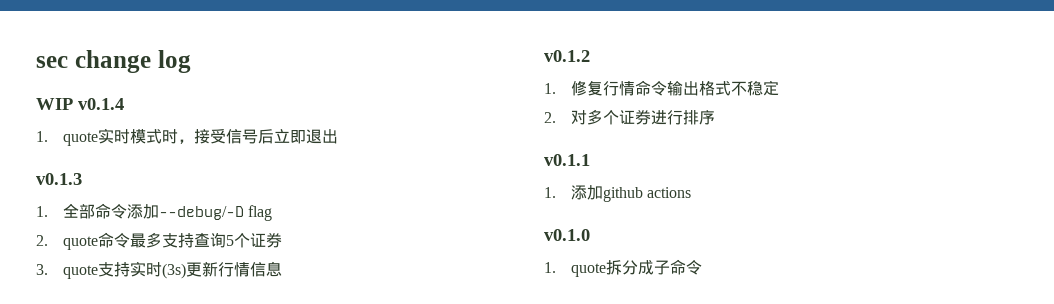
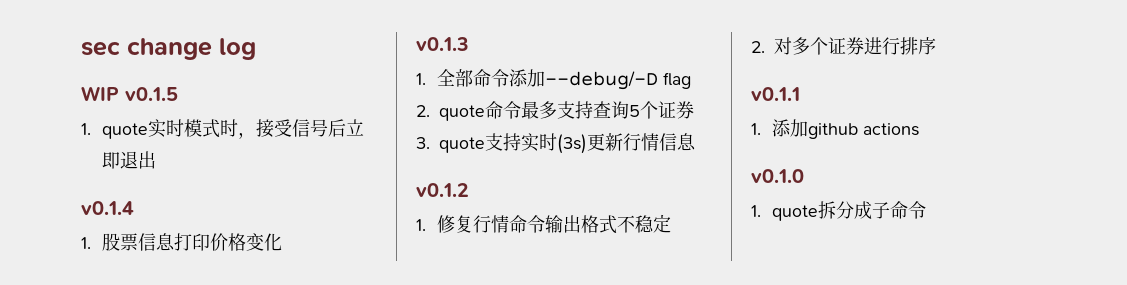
- WIP v0.1.4
+ WIP v0.1.5
+ v0.1.4
+ 1.股票信息打印价格变化

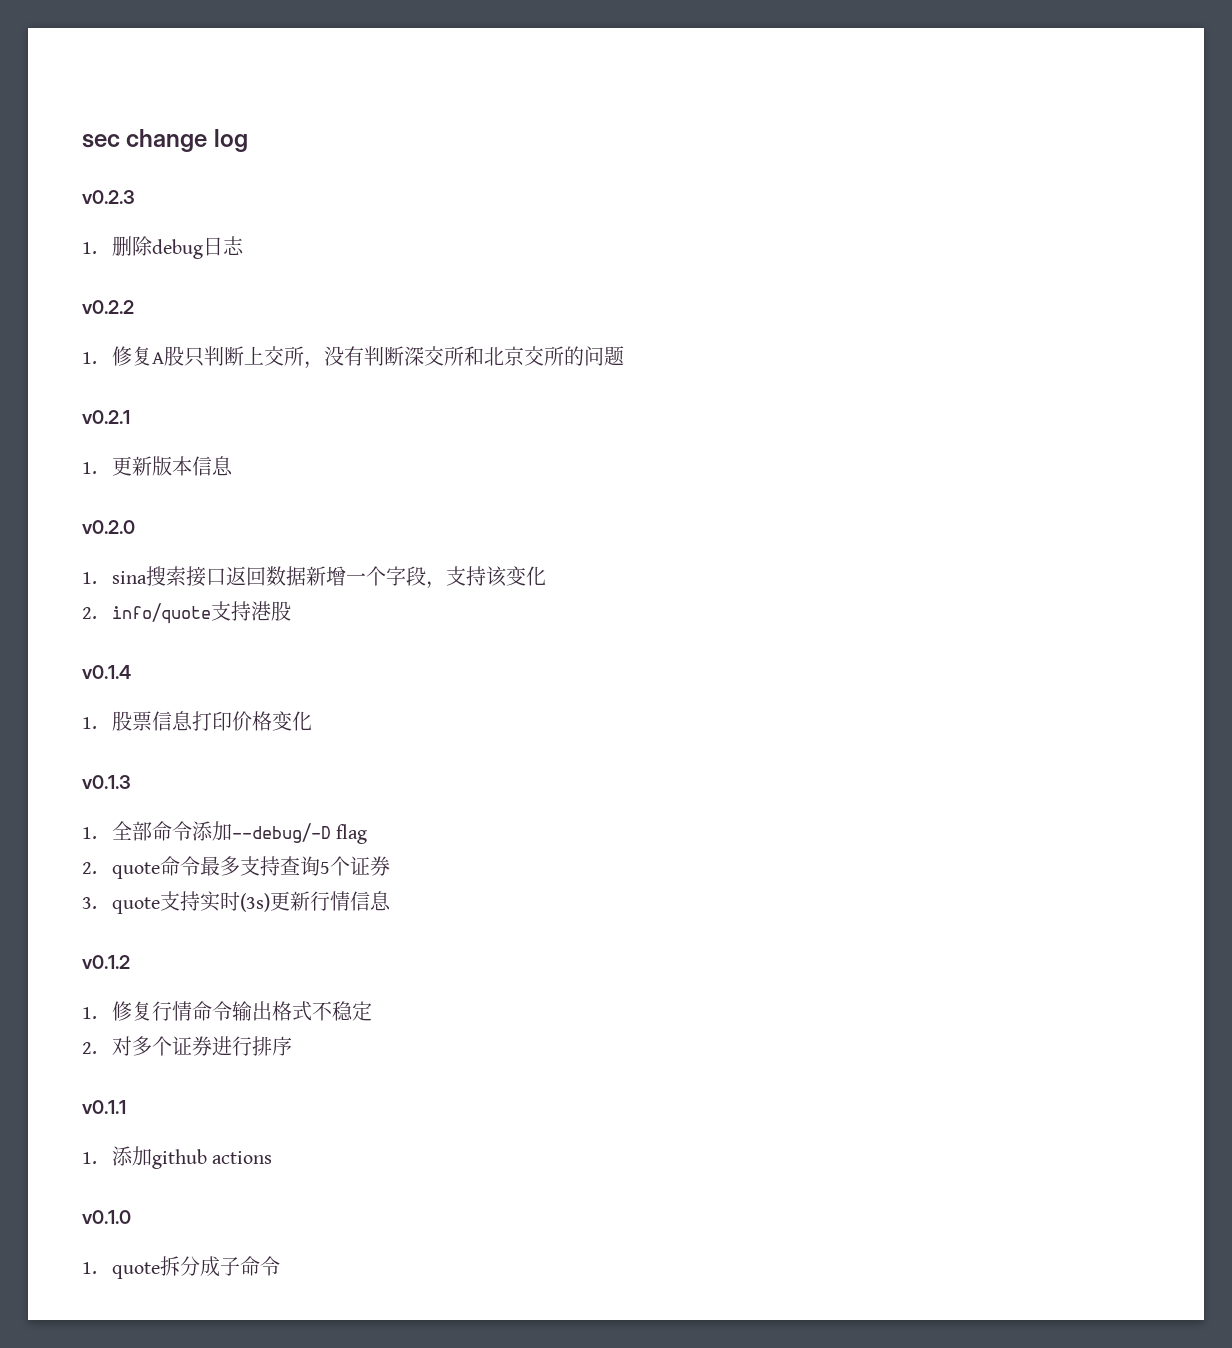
- WIP v0.1.5
- 1. quote实时模式时，接受信号后立即退出
+ v0.2.3
+ 1.删除debug日志
+ v0.2.2
+ 1.修复A股只判断上交所，没有判断深交所和北京交所的问题
+ v0.2.1
+ 1.更新版本信息
+ v0.2.0
+ 1. sina搜索接口返回数据新增一个字段，支持该变化
+ 2. info/quote支持港股

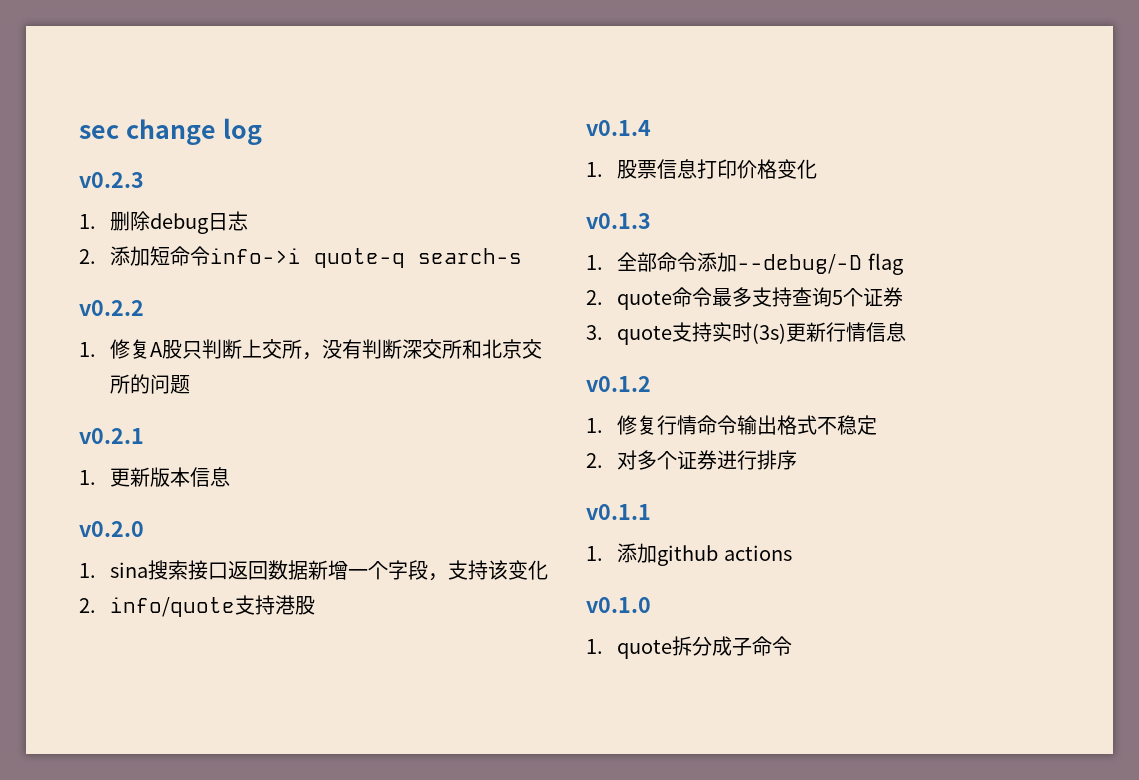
+ 2.添加短命令info->i quote-q search-s

